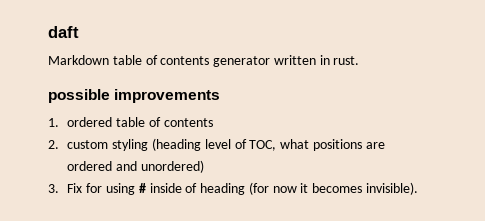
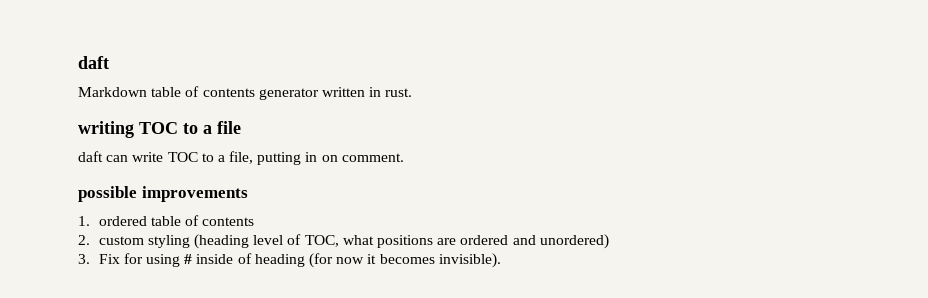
+ writing TOC to a file
+ daft can write TOC to a file, putting in on comment.

